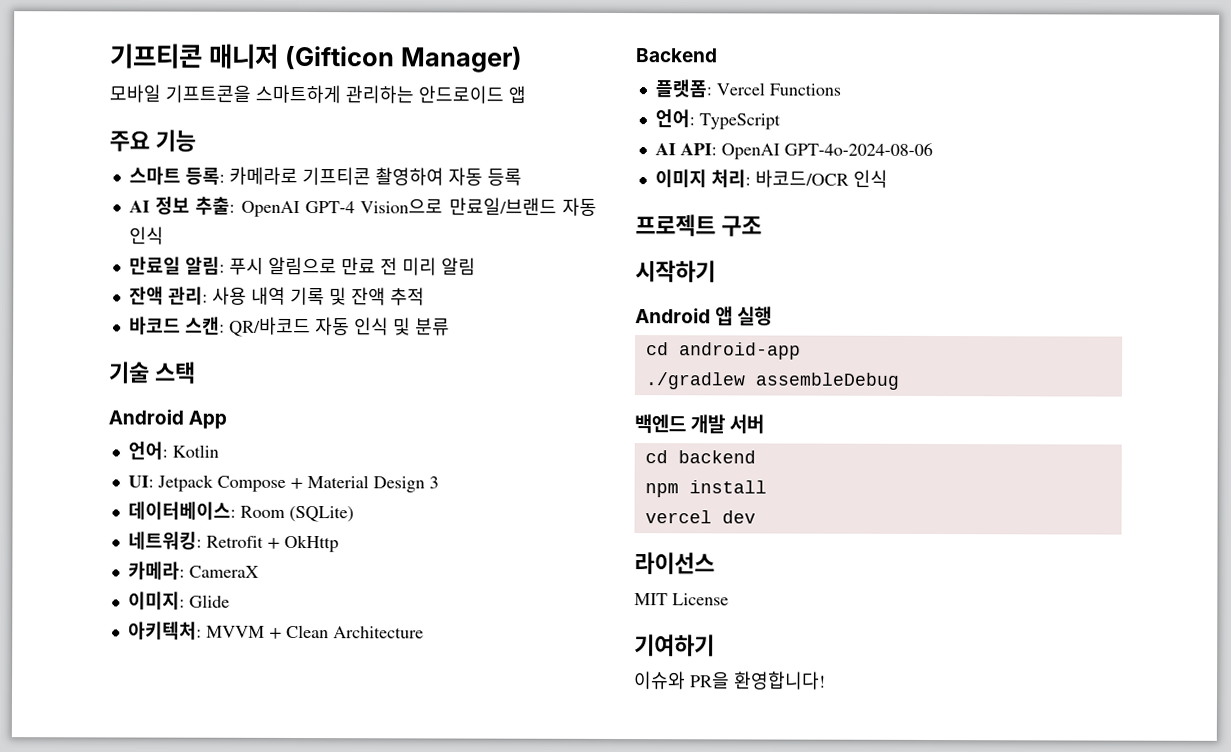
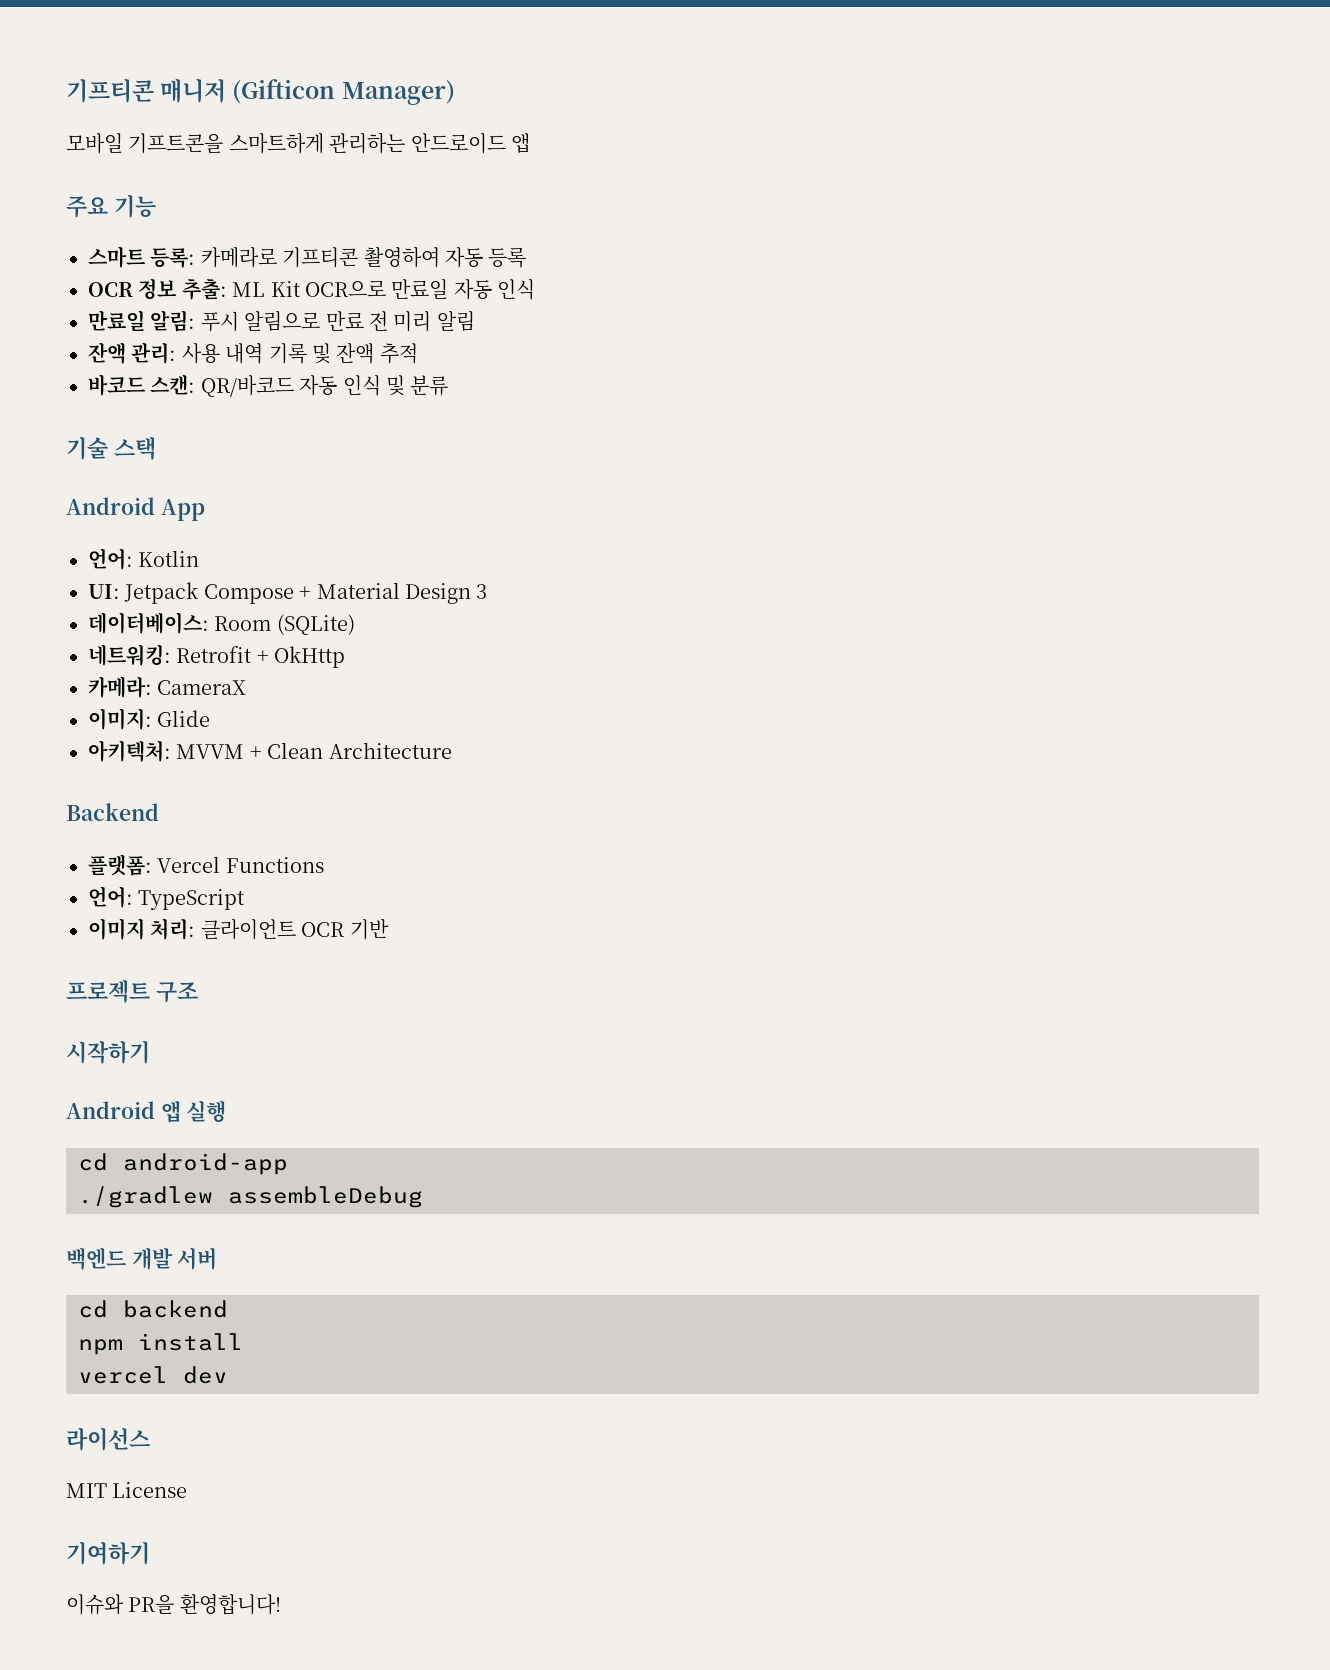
- AI 정보 추출: OpenAI GPT-4 Vision으로 만료일/브랜드 자동 인식
+ OCR 정보 추출: ML Kit OCR으로 만료일 자동 인식
- AI API: OpenAI GPT-4o-2024-08-06
- 이미지 처리: 바코드/OCR 인식
+ 이미지 처리: 클라이언트 OCR 기반

